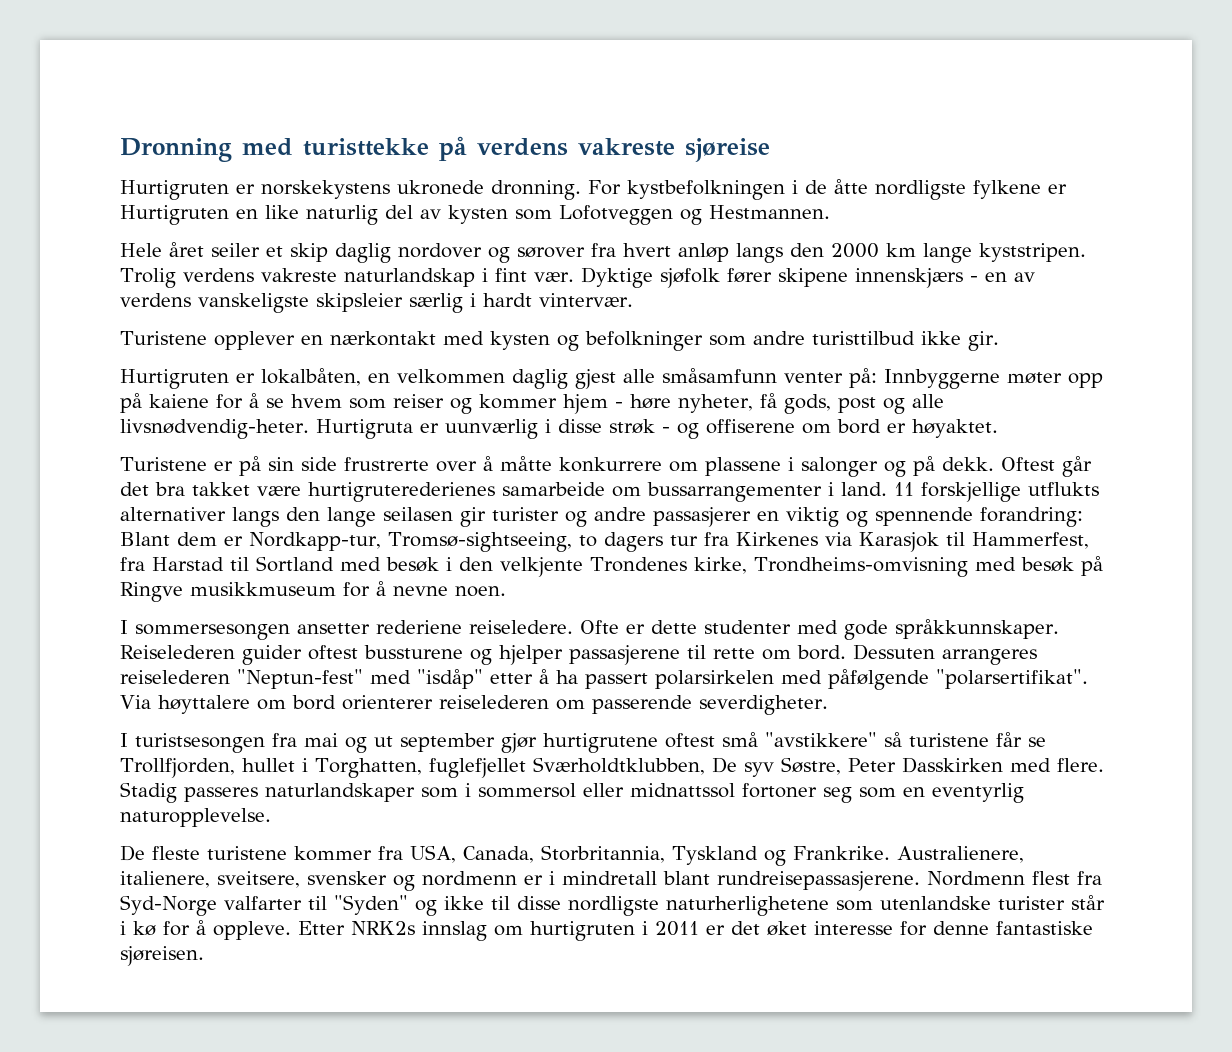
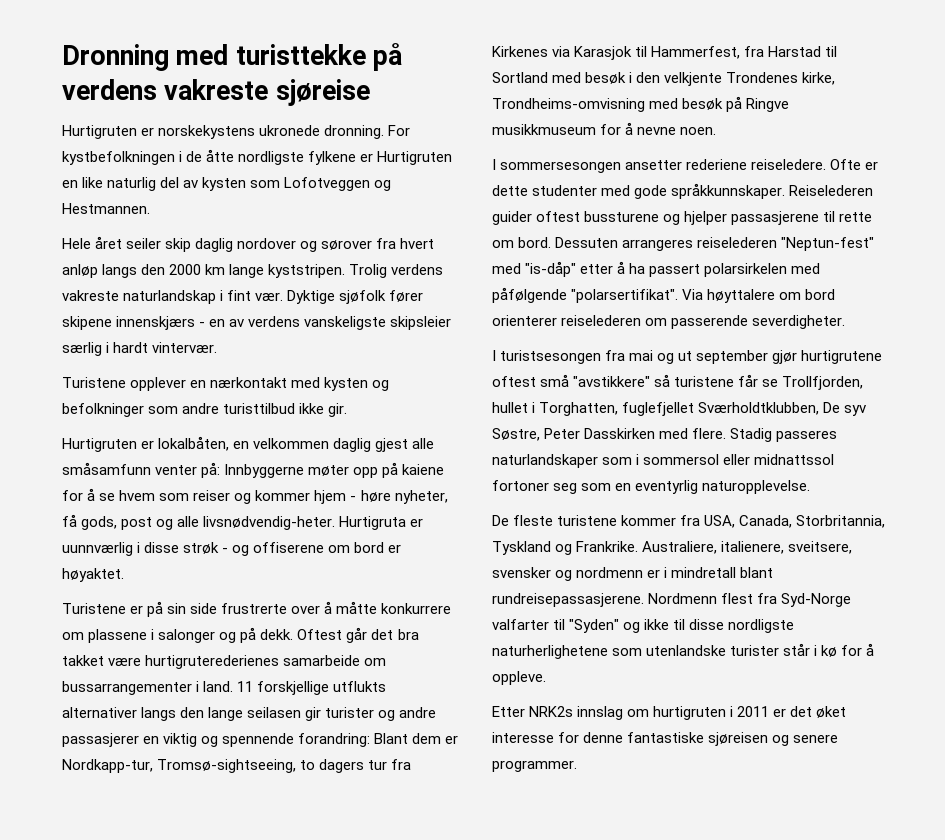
- Hele året seiler et skip daglig nordover og sørover fra hvert anløp langs den 2000 km lange kyststripen.
+ Hele året seiler skip daglig nordover og sørover fra hvert anløp langs den 2000 km lange kyststripen.
- Hurtigruta er uunværlig i disse strøk - og offiserene om bord er høyaktet.
+ Hurtigruta er uunnværlig i disse strøk - og offiserene om bord er høyaktet.
- Dessuten arrangeres reiselederen "Neptun-fest" med "isdåp" etter å ha passert polarsirkelen med påfølgende "polarsertifikat".
+ Dessuten arrangeres reiselederen "Neptun-fest" med "is-dåp" etter å ha passert polarsirkelen med påfølgende "polarsertifikat".
- Australienere, italienere, sveitsere, svensker og nordmenn er i mindretall blant rundreisepassasjerene.
+ Australiere, italienere, sveitsere, svensker og nordmenn er i mindretall blant rundreisepassasjerene.
- Nordmenn flest fra Syd-Norge valfarter til "Syden" og ikke til disse nordligste naturherlighetene som utenlandske turister står i kø for å oppleve. Etter NRK2s innslag om hurtigruten i 2011 er det øket interesse for denne fantastiske sjøreisen.
+ Nordmenn flest fra Syd-Norge valfarter til "Syden" og ikke til disse nordligste naturherlighetene som utenlandske turister står i kø for å oppleve.
+ Etter NRK2s innslag om hurtigruten i 2011 er det øket interesse for denne fantastiske sjøreisen og senere programmer.

